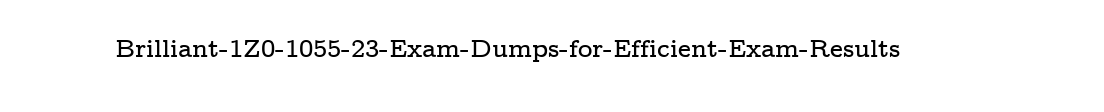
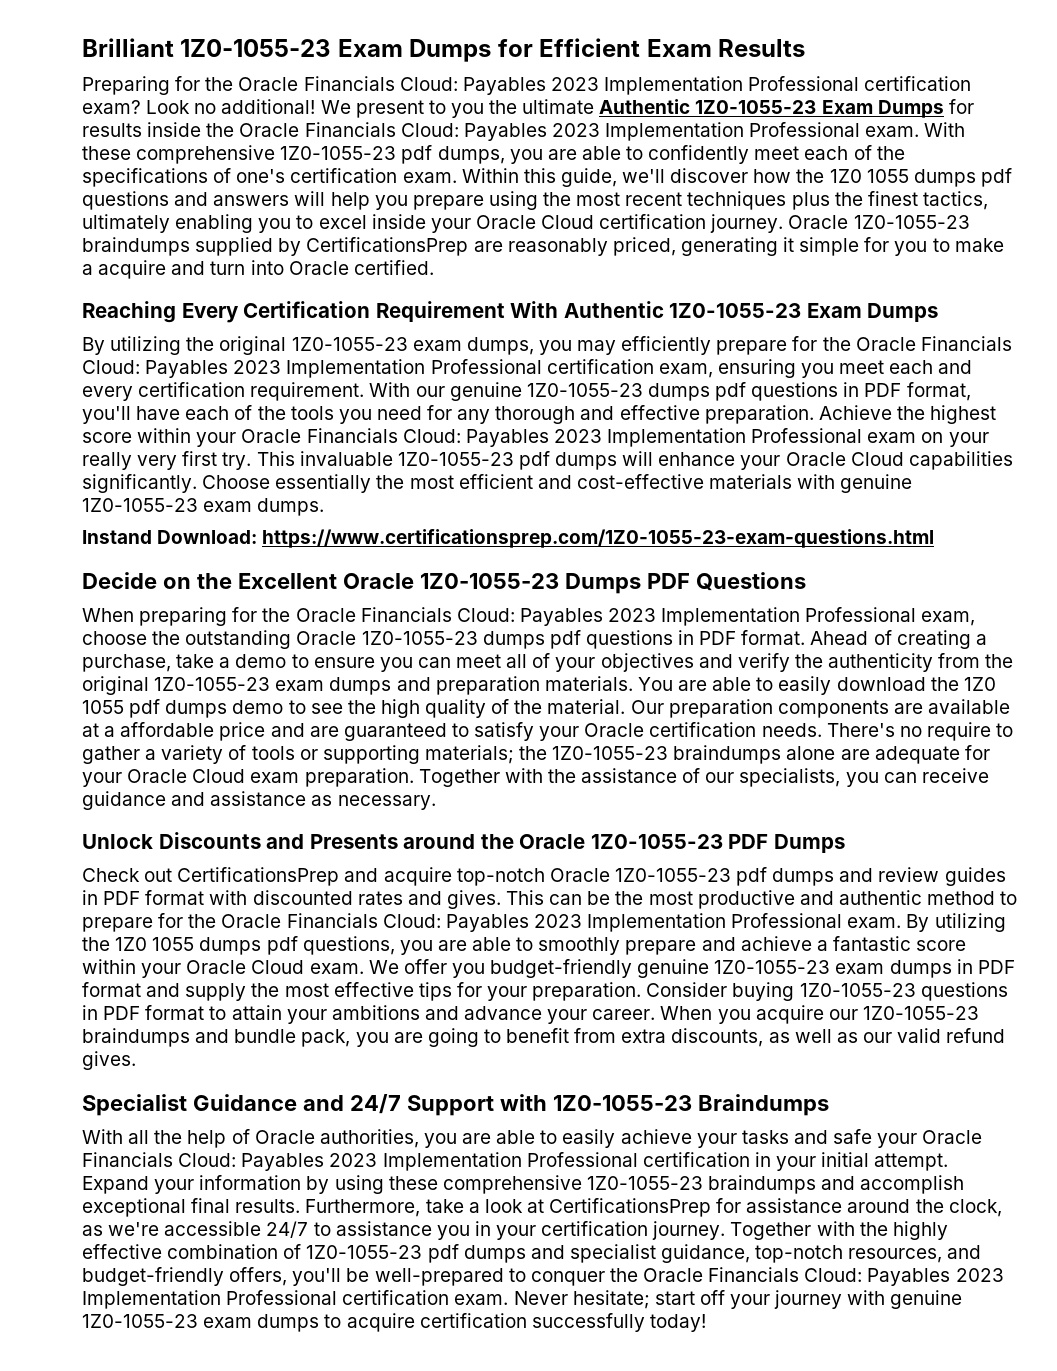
- Brilliant-1Z0-1055-23-Exam-Dumps-for-Efficient-Exam-Results
+ Brilliant 1Z0-1055-23 Exam Dumps for Efficient Exam Results
+ Preparing for the Oracle Financials Cloud: Payables 2023 Implementation Professional certification exam? Look no additional! We present to you the ultimate Authentic 1Z0-1055-23 Exam Dumps for results inside the Oracle Financials Cloud: Payables 2023 Implementation Professional exam. With these comprehensive 1Z0-1055-23 pdf dumps, you are able to confidently meet each of the specifications of one's certification exam. Within this guide, we'll discover how the 1Z0 1055 dumps pdf questions and answers will help you prepare using the most recent techniques plus the finest tactics, ultimately enabling you to excel inside your Oracle Cloud certification journey. Oracle 1Z0-1055-23 braindumps supplied by CertificationsPrep are reasonably priced, generating it simple for you to make a acquire and turn into Oracle certified.
+ Reaching Every Certification Requirement With Authentic 1Z0-1055-23 Exam Dumps
+ By utilizing the original 1Z0-1055-23 exam dumps, you may efficiently prepare for the Oracle Financials Cloud: Payables 2023 Implementation Professional certification exam, ensuring you meet each and every certification requirement. With our genuine 1Z0-1055-23 dumps pdf questions in PDF format, you'll have each of the tools you need for any thorough and effective preparation. Achieve the highest score within your Oracle Financials Cloud: Payables 2023 Implementation Professional exam on your really very first try. This invaluable 1Z0-1055-23 pdf dumps will enhance your Oracle Cloud capabilities significantly. Choose essentially the most efficient and cost-effective materials with genuine 1Z0-1055-23 exam dumps.
+ Instand Download: https://www.certificationsprep.com/1Z0-1055-23-exam-questions.html
+ Decide on the Excellent Oracle 1Z0-1055-23 Dumps PDF Questions
+ When preparing for the Oracle Financials Cloud: Payables 2023 Implementation Professional exam, choose the outstanding Oracle 1Z0-1055-23 dumps pdf questions in PDF format. Ahead of creating a purchase, take a demo to ensure you can meet all of your objectives and verify the authenticity from the original 1Z0-1055-23 exam dumps and preparation materials. You are able to easily download the 1Z0 1055 pdf dumps demo to see the high quality of the material. Our preparation components are available at a affordable price and are guaranteed to satisfy your Oracle certification needs. There's no require to gather a variety of tools or supporting materials; the 1Z0-1055-23 braindumps alone are adequate for your Oracle Cloud exam preparation. Together with the assistance of our specialists, you can receive guidance and assistance as necessary.
+ Unlock Discounts and Presents around the Oracle 1Z0-1055-23 PDF Dumps
+ Check out CertificationsPrep and acquire top-notch Oracle 1Z0-1055-23 pdf dumps and review guides in PDF format with discounted rates and gives. This can be the most productive and authentic method to prepare for the Oracle Financials Cloud: Payables 2023 Implementation Professional exam. By utilizing the 1Z0 1055 dumps pdf questions, you are able to smoothly prepare and achieve a fantastic score within your Oracle Cloud exam. We offer you budget-friendly genuine 1Z0-1055-23 exam dumps in PDF format and supply the most effective tips for your preparation. Consider buying 1Z0-1055-23 questions in PDF format to attain your ambitions and advance your career. When you acquire our 1Z0-1055-23 braindumps and bundle pack, you are going to benefit from extra discounts, as well as our valid refund gives.
+ Specialist Guidance and 24/7 Support with 1Z0-1055-23 Braindumps
+ With all the help of Oracle authorities, you are able to easily achieve your tasks and safe your Oracle Financials Cloud: Payables 2023 Implementation Professional certification in your initial attempt. Expand your information by using these comprehensive 1Z0-1055-23 braindumps and accomplish exceptional final results. Furthermore, take a look at CertificationsPrep for assistance around the clock, as we're accessible 24/7 to assistance you in your certification journey. Together with the highly effective combination of 1Z0-1055-23 pdf dumps and specialist guidance, top-notch resources, and budget-friendly offers, you'll be well-prepared to conquer the Oracle Financials Cloud: Payables 2023 Implementation Professional certification exam. Never hesitate; start off your journey with genuine 1Z0-1055-23 exam dumps to acquire certification successfully today!

